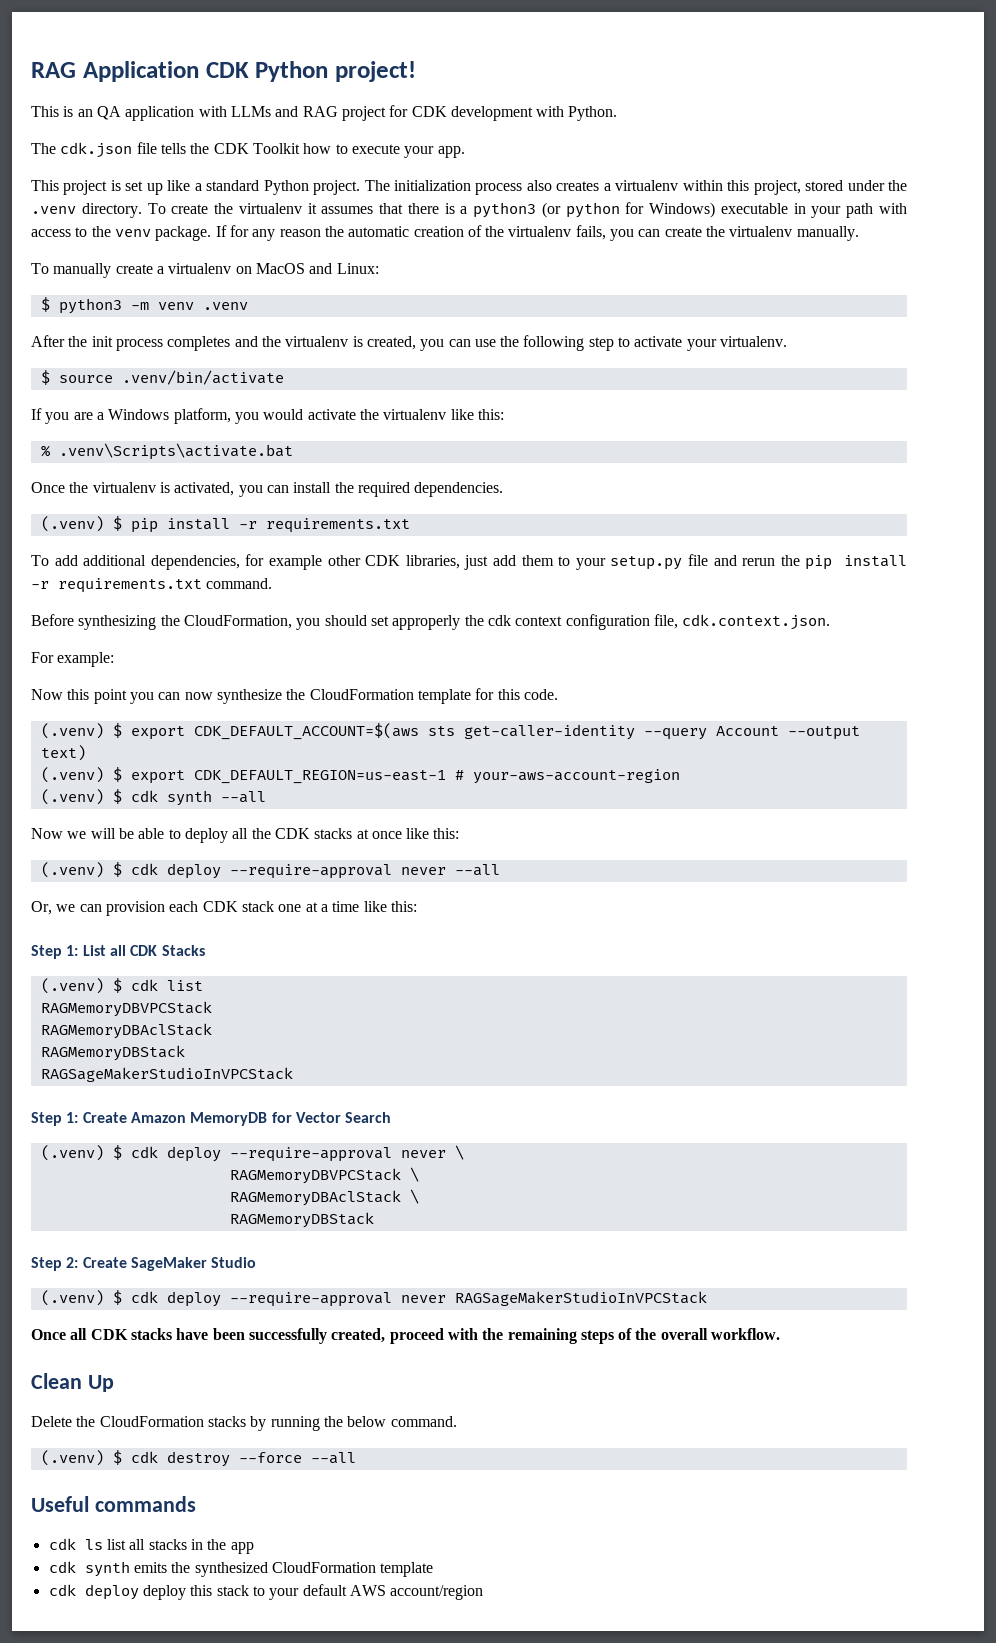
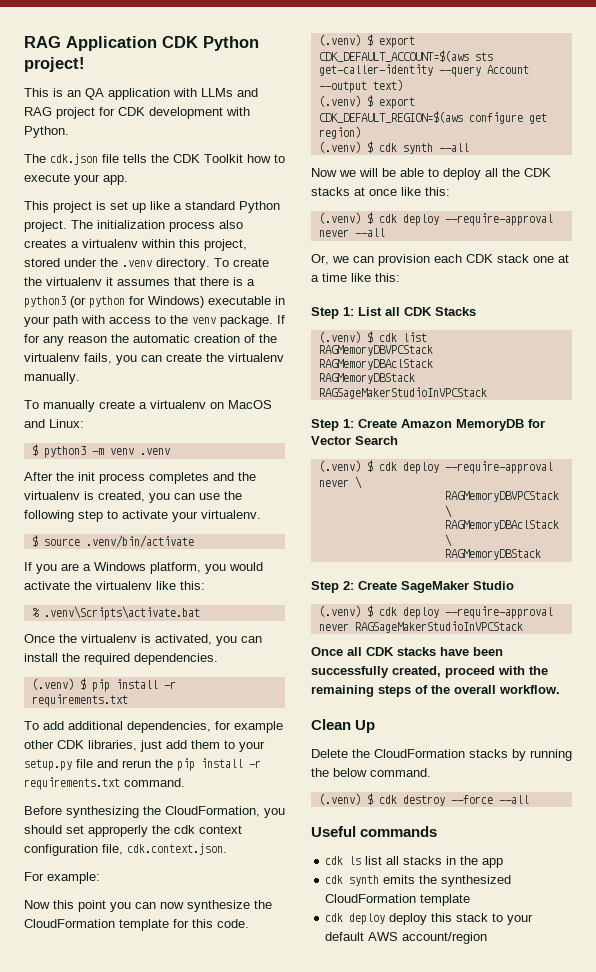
- (.venv) $ export CDK_DEFAULT_REGION=us-east-1 # your-aws-account-region
+ (.venv) $ export CDK_DEFAULT_REGION=$(aws configure get region)

